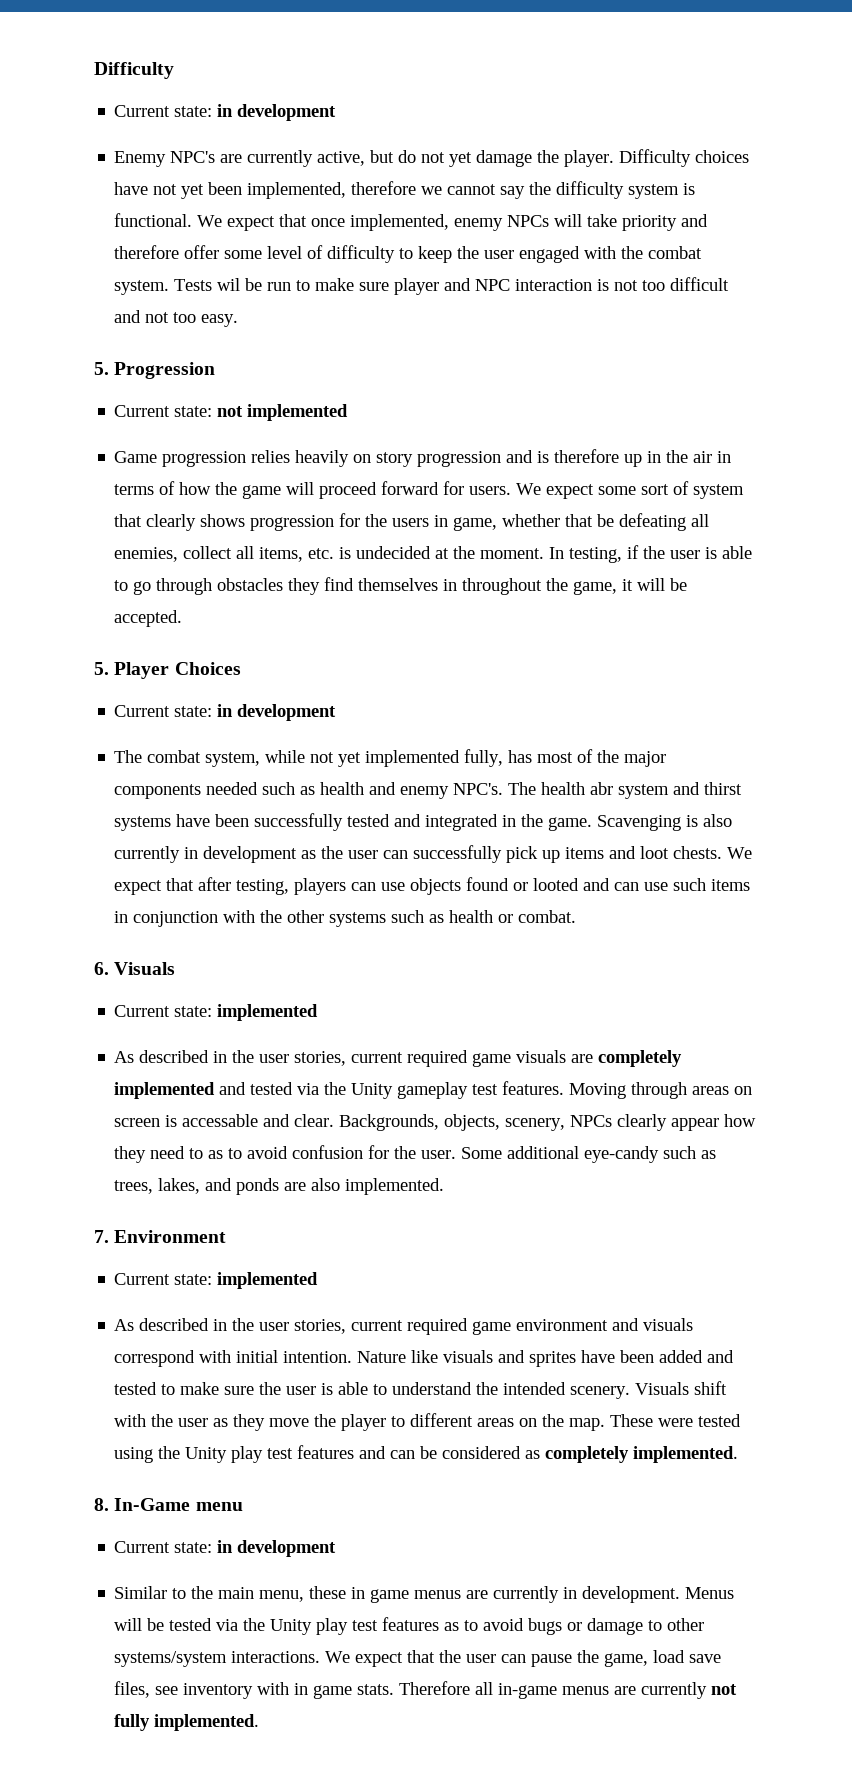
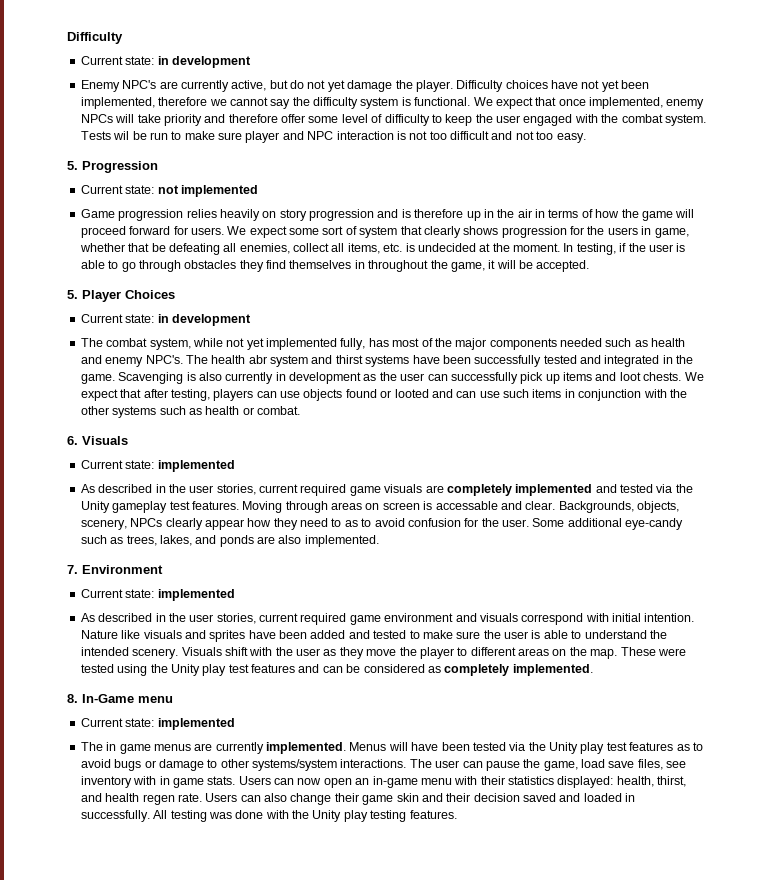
  8. In-Game menu
- Current state: in development
- Similar to the main menu, these in game menus are currently in development. Menus will be tested via the Unity play test features as to avoid bugs or damage to other systems/system interactions.
+ Current state: implemented
+ The in game menus are currently implemented. Menus will have been tested via the Unity play test features as to avoid bugs or damage to other systems/system interactions.
- We expect that the user can pause the game, load save files, see inventory with in game stats.
+ The user can pause the game, load save files, see inventory with in game stats.
- Therefore all in-game menus are currently not fully implemented.
+ Users can now open an in-game menu with their statistics displayed: health, thirst, and health regen rate. Users can also change their game skin and their decision saved and loaded in successfully. All testing was done with the Unity play testing features.

